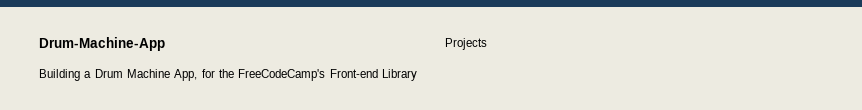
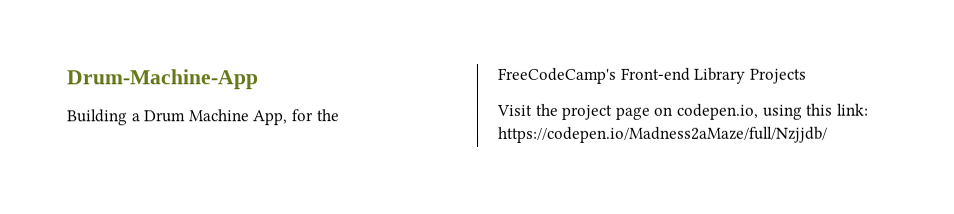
+ Visit the project page on codepen.io, using this link: https://codepen.io/Madness2aMaze/full/Nzjjdb/

